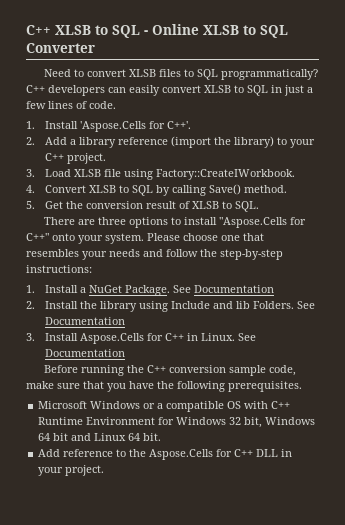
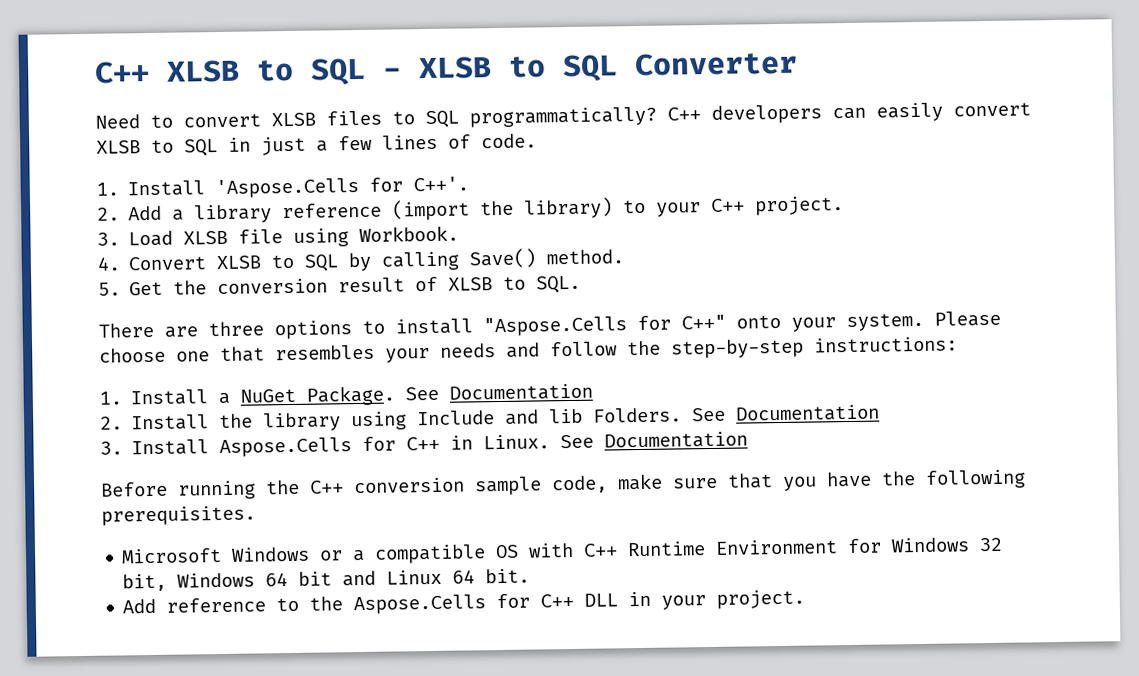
- C++ XLSB to SQL - Online XLSB to SQL Converter
+ C++ XLSB to SQL - XLSB to SQL Converter
- 3. Load XLSB file using Factory::CreateIWorkbook.
+ 3. Load XLSB file using Workbook.

